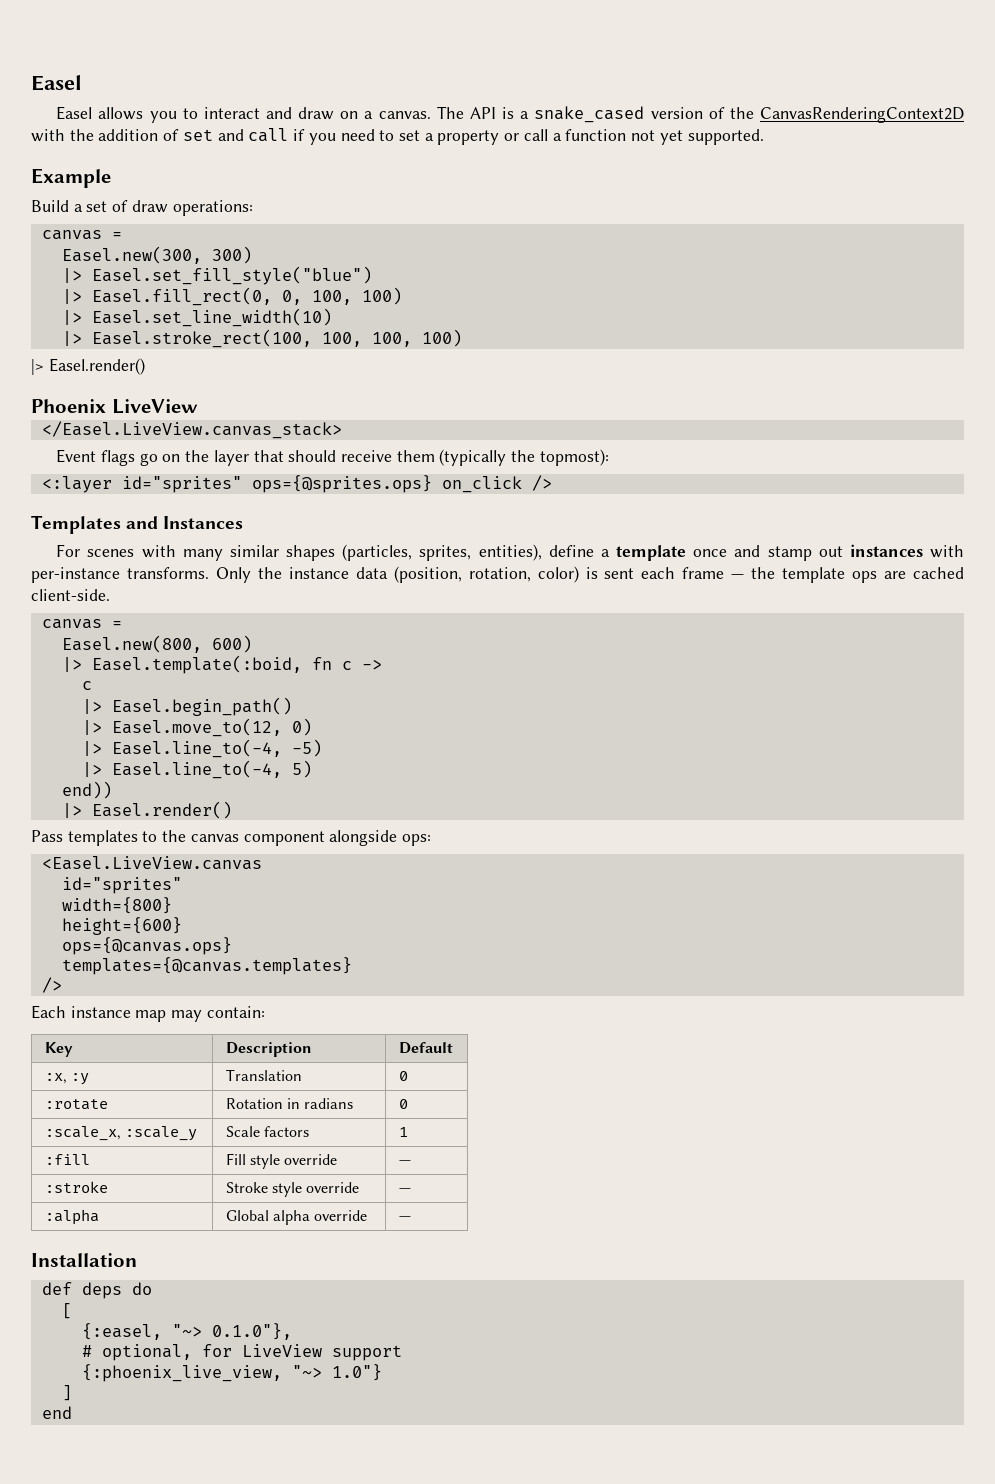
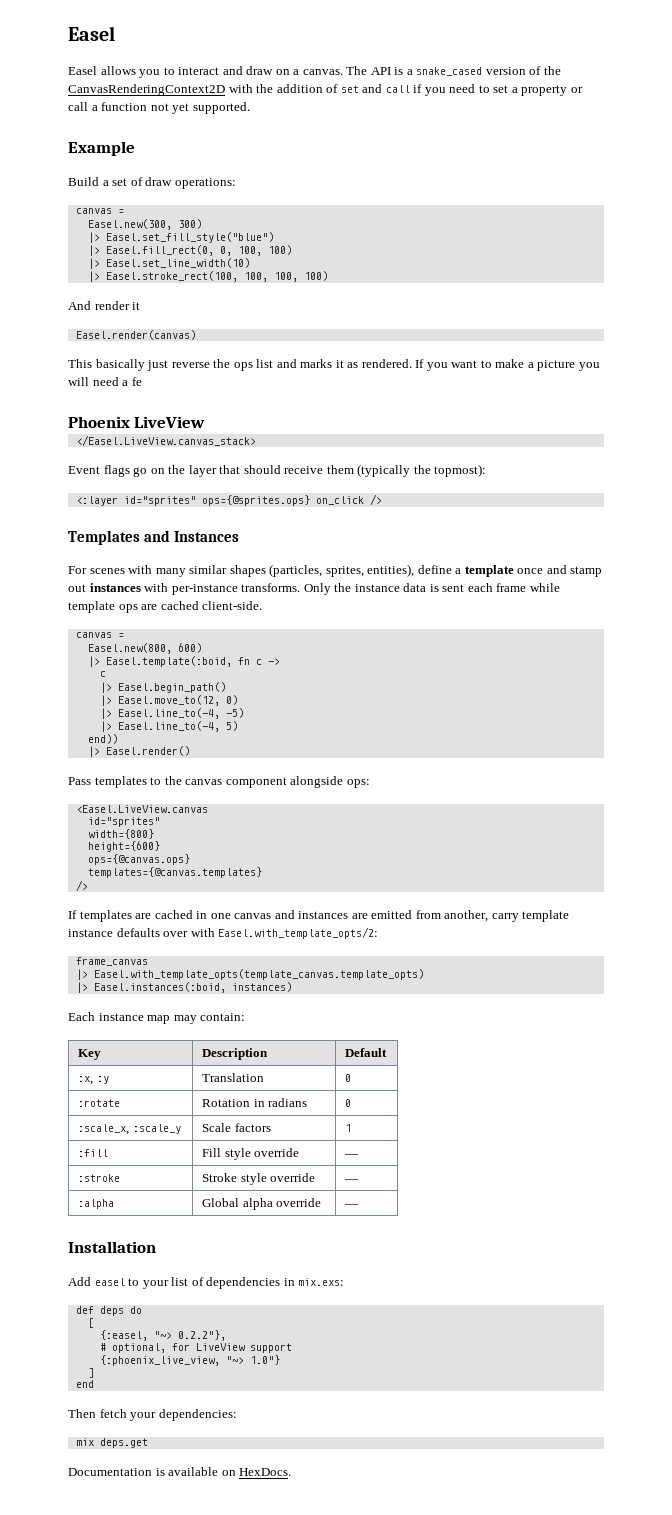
  |> Easel.stroke_rect(100, 100, 100, 100)
- |> Easel.render()
+ And render it
+ Easel.render(canvas)
+ This basically just reverse the ops list and marks it as rendered. If you want to make a picture you will need a fe
- Only the instance data (position, rotation, color) is sent each frame — the template ops are cached client-side.
+ Only the instance data is sent each frame while template ops are cached client-side.
+ If templates are cached in one canvas and instances are emitted from another, carry template instance defaults over with Easel.with_template_opts/2:
+ frame_canvas
+ |> Easel.with_template_opts(template_canvas.template_opts)
+ |> Easel.instances(:boid, instances)
+ Add easel to your list of dependencies in mix.exs:
- {:easel, "~> 0.1.0"},
+ {:easel, "~> 0.2.2"},
+ Then fetch your dependencies:
+ mix deps.get
+ Documentation is available on HexDocs.

